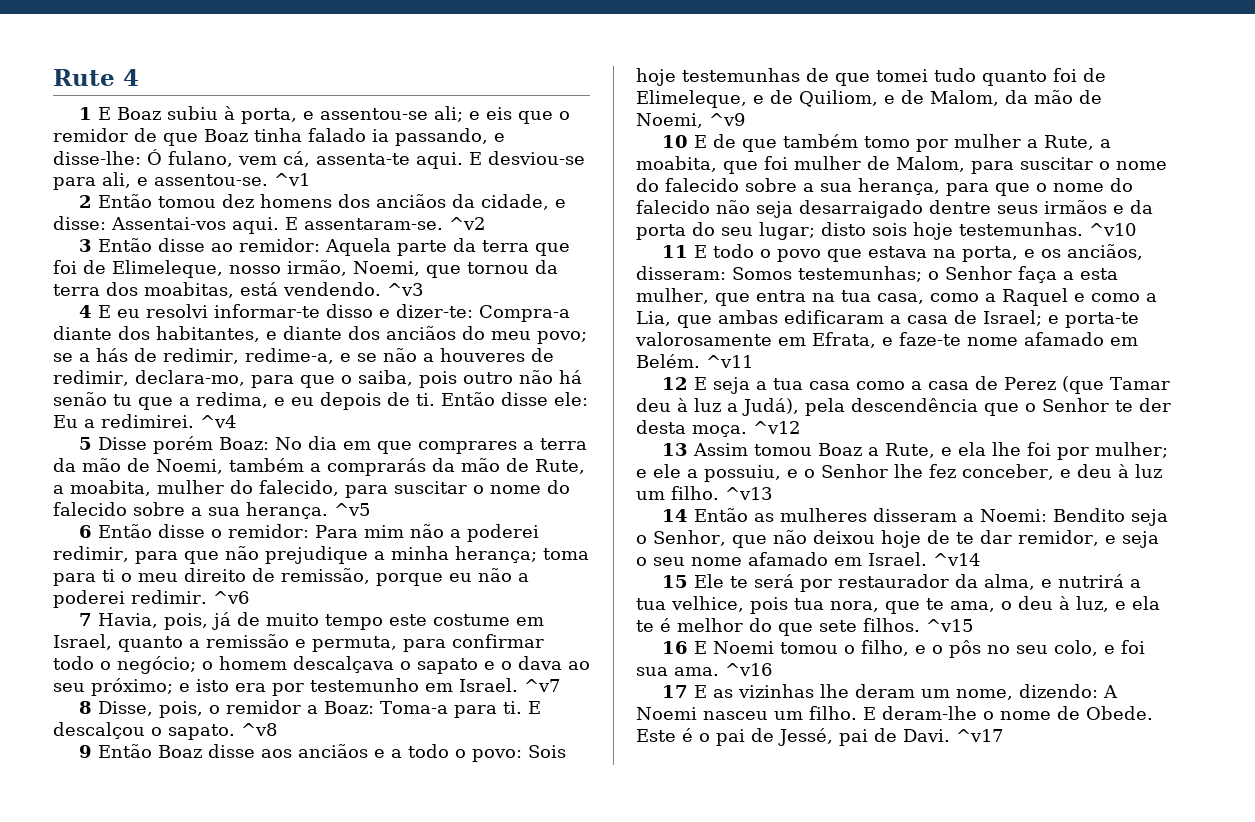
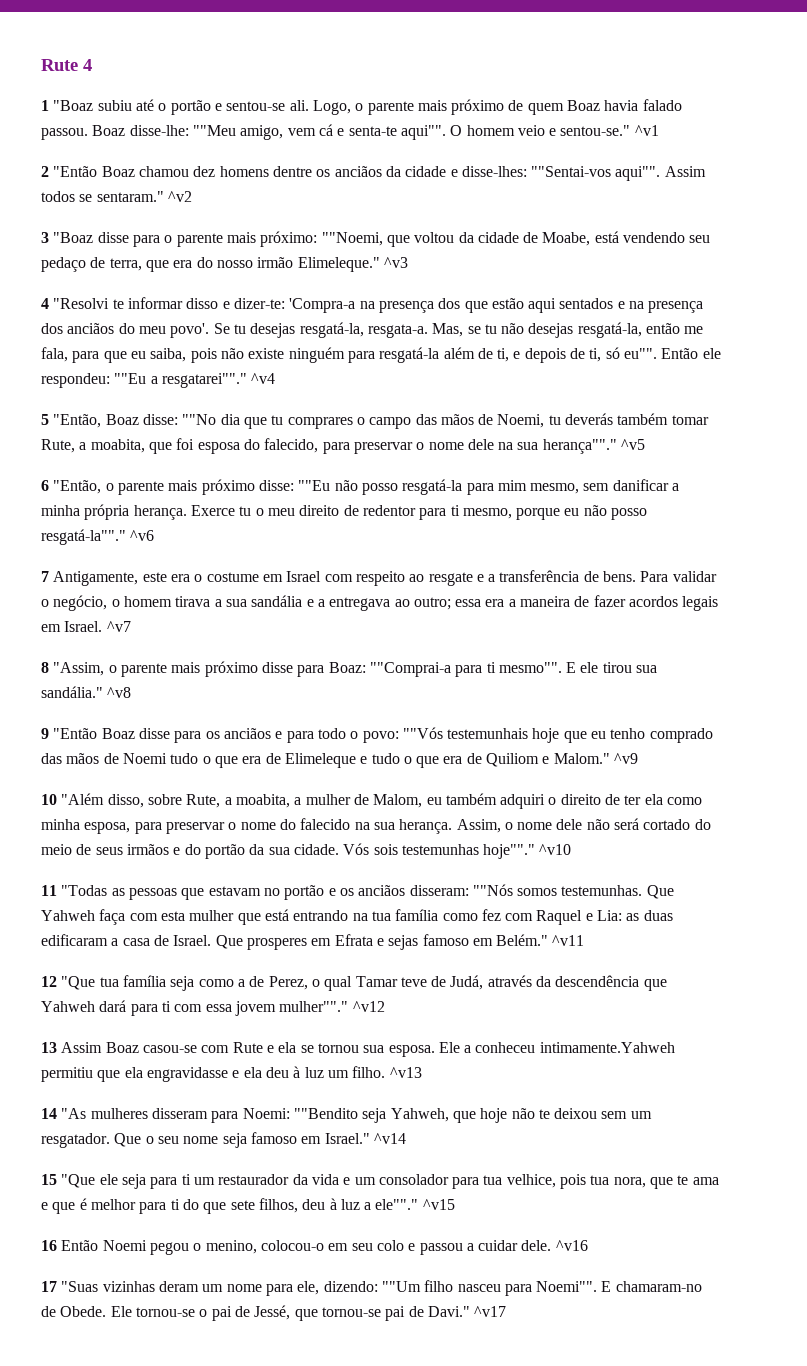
- 1 E Boaz subiu à porta, e assentou-se ali; e eis que o remidor de que Boaz tinha falado ia passando, e disse-lhe: Ó fulano, vem cá, assenta-te aqui. E desviou-se para ali, e assentou-se. ^v1
- 2 Então tomou dez homens dos anciãos da cidade, e disse: Assentai-vos aqui. E assentaram-se. ^v2
- 3 Então disse ao remidor: Aquela parte da terra que foi de Elimeleque, nosso irmão, Noemi, que tornou da terra dos moabitas, está vendendo. ^v3
- 4 E eu resolvi informar-te disso e dizer-te: Compra-a diante dos habitantes, e diante dos anciãos do meu povo; se a hás de redimir, redime-a, e se não a houveres de redimir, declara-mo, para que o saiba, pois outro não há senão tu que a redima, e eu depois de ti. Então disse ele: Eu a redimirei. ^v4
- 5 Disse porém Boaz: No dia em que comprares a terra da mão de Noemi, também a comprarás da mão de Rute, a moabita, mulher do falecido, para suscitar o nome do falecido sobre a sua herança. ^v5
- 6 Então disse o remidor: Para mim não a poderei redimir, para que não prejudique a minha herança; toma para ti o meu direito de remissão, porque eu não a poderei redimir. ^v6
- 7 Havia, pois, já de muito tempo este costume em Israel, quanto a remissão e permuta, para confirmar todo o negócio; o homem descalçava o sapato e o dava ao seu próximo; e isto era por testemunho em Israel. ^v7
- 8 Disse, pois, o remidor a Boaz: Toma-a para ti. E descalçou o sapato.
+ 1 "Boaz subiu até o portão e sentou-se ali. Logo, o parente mais próximo de quem Boaz havia falado passou. Boaz disse-lhe: ""Meu amigo, vem cá e senta-te aqui"". O homem veio e sentou-se." ^v1
+ 2 "Então Boaz chamou dez homens dentre os anciãos da cidade e disse-lhes: ""Sentai-vos aqui"". Assim todos se sentaram." ^v2
+ 3 "Boaz disse para o parente mais próximo: ""Noemi, que voltou da cidade de Moabe, está vendendo seu pedaço de terra, que era do nosso irmão Elimeleque." ^v3
+ 4 "Resolvi te informar disso e dizer-te: 'Compra-a na presença dos que estão aqui sentados e na presença dos anciãos do meu povo'. Se tu desejas resgatá-la, resgata-a. Mas, se tu não desejas resgatá-la, então me fala, para que eu saiba, pois não existe ninguém para resgatá-la além de ti, e depois de ti, só eu"". Então ele respondeu: ""Eu a resgatarei""." ^v4
+ 5 "Então, Boaz disse: ""No dia que tu comprares o campo das mãos de Noemi, tu deverás também tomar Rute, a moabita, que foi esposa do falecido, para preservar o nome dele na sua herança""." ^v5
+ 6 "Então, o parente mais próximo disse: ""Eu não posso resgatá-la para mim mesmo, sem danificar a minha própria herança. Exerce tu o meu direito de redentor para ti mesmo, porque eu não posso resgatá-la""." ^v6
+ 7 Antigamente, este era o costume em Israel com respeito ao resgate e a transferência de bens. Para validar o negócio, o homem tirava a sua sandália e a entregava ao outro; essa era a maneira de fazer acordos legais em Israel. ^v7
+ 8 "Assim, o parente mais próximo disse para Boaz: ""Comprai-a para ti mesmo"". E ele tirou sua sandália."
- 9 Então Boaz disse aos anciãos e a todo o povo: Sois hoje testemunhas de que tomei tudo quanto foi de Elimeleque, e de Quiliom, e de Malom, da mão de Noemi, ^v9
- 10 E de que também tomo por mulher a Rute, a moabita, que foi mulher de Malom, para suscitar o nome do falecido sobre a sua herança, para que o nome do falecido não seja desarraigado dentre seus irmãos e da porta do seu lugar; disto sois hoje testemunhas. ^v10
- 11 E todo o povo que estava na porta, e os anciãos, disseram: Somos testemunhas; o Senhor faça a esta mulher, que entra na tua casa, como a Raquel e como a Lia, que ambas edificaram a casa de Israel; e porta-te valorosamente em Efrata, e faze-te nome afamado em Belém. ^v11
- 12 E seja a tua casa como a casa de Perez (que Tamar deu à luz a Judá), pela descendência que o Senhor te der desta moça. ^v12
- 13 Assim tomou Boaz a Rute, e ela lhe foi por mulher; e ele a possuiu, e o Senhor lhe fez conceber, e deu à luz um filho.
+ 9 "Então Boaz disse para os anciãos e para todo o povo: ""Vós testemunhais hoje que eu tenho comprado das mãos de Noemi tudo o que era de Elimeleque e tudo o que era de Quiliom e Malom." ^v9
+ 10 "Além disso, sobre Rute, a moabita, a mulher de Malom, eu também adquiri o direito de ter ela como minha esposa, para preservar o nome do falecido na sua herança. Assim, o nome dele não será cortado do meio de seus irmãos e do portão da sua cidade. Vós sois testemunhas hoje""." ^v10
+ 11 "Todas as pessoas que estavam no portão e os anciãos disseram: ""Nós somos testemunhas. Que Yahweh faça com esta mulher que está entrando na tua família como fez com Raquel e Lia: as duas edificaram a casa de Israel. Que prosperes em Efrata e sejas famoso em Belém." ^v11
+ 12 "Que tua família seja como a de Perez, o qual Tamar teve de Judá, através da descendência que Yahweh dará para ti com essa jovem mulher""." ^v12
+ 13 Assim Boaz casou-se com Rute e ela se tornou sua esposa. Ele a conheceu intimamente.Yahweh permitiu que ela engravidasse e ela deu à luz um filho.
- 14 Então as mulheres disseram a Noemi: Bendito seja o Senhor, que não deixou hoje de te dar remidor, e seja o seu nome afamado em Israel. ^v14
- 15 Ele te será por restaurador da alma, e nutrirá a tua velhice, pois tua nora, que te ama, o deu à luz, e ela te é melhor do que sete filhos. ^v15
- 16 E Noemi tomou o filho, e o pôs no seu colo, e foi sua ama. ^v16
- 17 E as vizinhas lhe deram um nome, dizendo: A Noemi nasceu um filho. E deram-lhe o nome de Obede. Este é o pai de Jessé, pai de Davi.
+ 14 "As mulheres disseram para Noemi: ""Bendito seja Yahweh, que hoje não te deixou sem um resgatador. Que o seu nome seja famoso em Israel." ^v14
+ 15 "Que ele seja para ti um restaurador da vida e um consolador para tua velhice, pois tua nora, que te ama e que é melhor para ti do que sete filhos, deu à luz a ele""." ^v15
+ 16 Então Noemi pegou o menino, colocou-o em seu colo e passou a cuidar dele. ^v16
+ 17 "Suas vizinhas deram um nome para ele, dizendo: ""Um filho nasceu para Noemi"". E chamaram-no de Obede. Ele tornou-se o pai de Jessé, que tornou-se pai de Davi."

